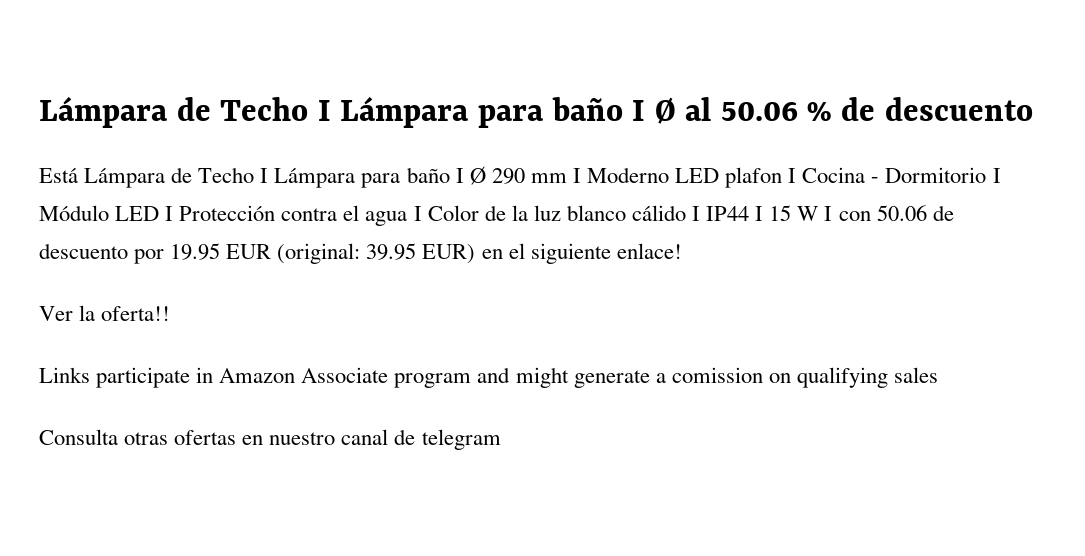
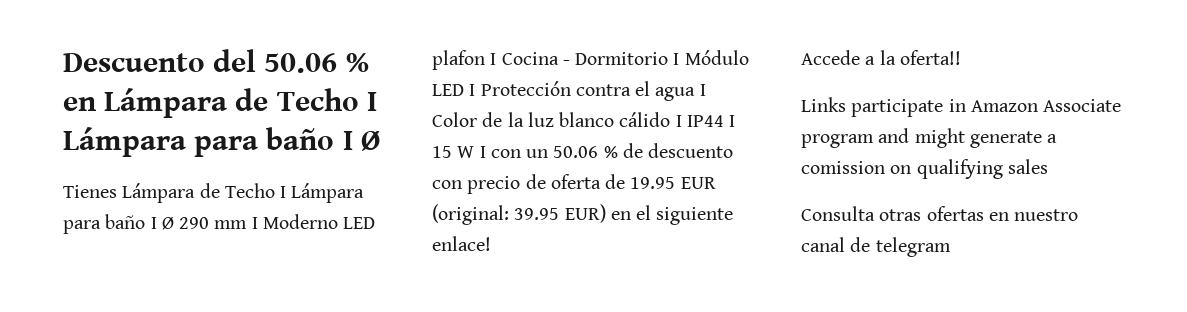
- Lámpara de Techo I Lámpara para baño I Ø al 50.06 % de descuento
- Está Lámpara de Techo I Lámpara para baño I Ø 290 mm I Moderno LED plafon I Cocina - Dormitorio I Módulo LED I Protección contra el agua I Color de la luz blanco cálido I IP44 I 15 W I con 50.06 de descuento por 19.95 EUR (original: 39.95 EUR) en el siguiente enlace!
+ Descuento del 50.06 % en Lámpara de Techo I Lámpara para baño I Ø
+ Tienes Lámpara de Techo I Lámpara para baño I Ø 290 mm I Moderno LED plafon I Cocina - Dormitorio I Módulo LED I Protección contra el agua I Color de la luz blanco cálido I IP44 I 15 W I con un 50.06 % de descuento con precio de oferta de 19.95 EUR (original: 39.95 EUR) en el siguiente enlace!
- Ver la oferta!!
+ Accede a la oferta!!

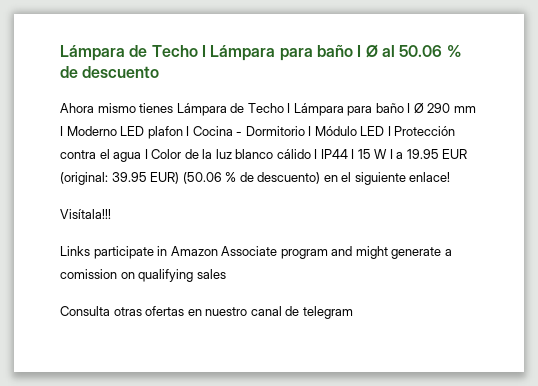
- Descuento del 50.06 % en Lámpara de Techo I Lámpara para baño I Ø
- Tienes Lámpara de Techo I Lámpara para baño I Ø 290 mm I Moderno LED plafon I Cocina - Dormitorio I Módulo LED I Protección contra el agua I Color de la luz blanco cálido I IP44 I 15 W I con un 50.06 % de descuento con precio de oferta de 19.95 EUR (original: 39.95 EUR) en el siguiente enlace!
+ Lámpara de Techo I Lámpara para baño I Ø al 50.06 % de descuento
+ Ahora mismo tienes Lámpara de Techo I Lámpara para baño I Ø 290 mm I Moderno LED plafon I Cocina - Dormitorio I Módulo LED I Protección contra el agua I Color de la luz blanco cálido I IP44 I 15 W I a 19.95 EUR (original: 39.95 EUR) (50.06 % de descuento) en el siguiente enlace!
- Accede a la oferta!!
+ Visítala!!!

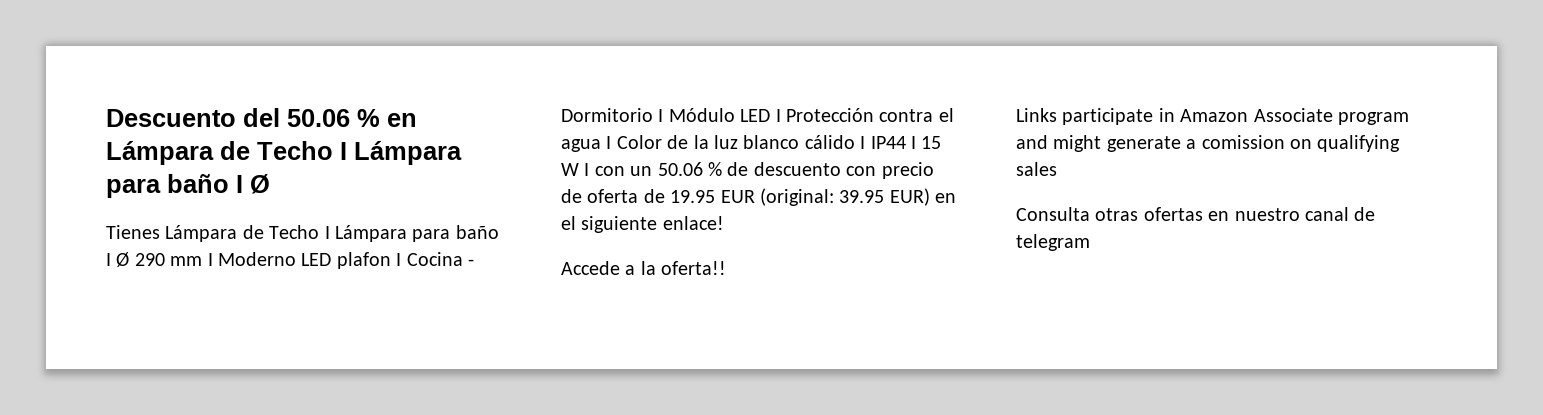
- Lámpara de Techo I Lámpara para baño I Ø al 50.06 % de descuento
- Ahora mismo tienes Lámpara de Techo I Lámpara para baño I Ø 290 mm I Moderno LED plafon I Cocina - Dormitorio I Módulo LED I Protección contra el agua I Color de la luz blanco cálido I IP44 I 15 W I a 19.95 EUR (original: 39.95 EUR) (50.06 % de descuento) en el siguiente enlace!
+ Descuento del 50.06 % en Lámpara de Techo I Lámpara para baño I Ø
+ Tienes Lámpara de Techo I Lámpara para baño I Ø 290 mm I Moderno LED plafon I Cocina - Dormitorio I Módulo LED I Protección contra el agua I Color de la luz blanco cálido I IP44 I 15 W I con un 50.06 % de descuento con precio de oferta de 19.95 EUR (original: 39.95 EUR) en el siguiente enlace!
- Visítala!!!
+ Accede a la oferta!!

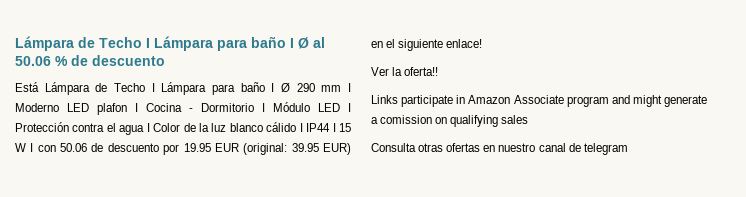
- Descuento del 50.06 % en Lámpara de Techo I Lámpara para baño I Ø
- Tienes Lámpara de Techo I Lámpara para baño I Ø 290 mm I Moderno LED plafon I Cocina - Dormitorio I Módulo LED I Protección contra el agua I Color de la luz blanco cálido I IP44 I 15 W I con un 50.06 % de descuento con precio de oferta de 19.95 EUR (original: 39.95 EUR) en el siguiente enlace!
+ Lámpara de Techo I Lámpara para baño I Ø al 50.06 % de descuento
+ Está Lámpara de Techo I Lámpara para baño I Ø 290 mm I Moderno LED plafon I Cocina - Dormitorio I Módulo LED I Protección contra el agua I Color de la luz blanco cálido I IP44 I 15 W I con 50.06 de descuento por 19.95 EUR (original: 39.95 EUR) en el siguiente enlace!
- Accede a la oferta!!
+ Ver la oferta!!

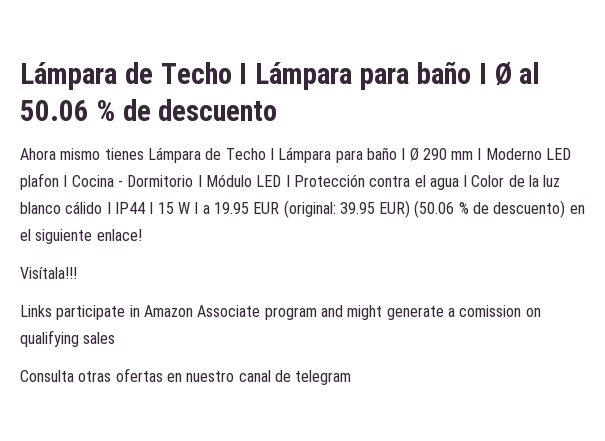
- Está Lámpara de Techo I Lámpara para baño I Ø 290 mm I Moderno LED plafon I Cocina - Dormitorio I Módulo LED I Protección contra el agua I Color de la luz blanco cálido I IP44 I 15 W I con 50.06 de descuento por 19.95 EUR (original: 39.95 EUR) en el siguiente enlace!
+ Ahora mismo tienes Lámpara de Techo I Lámpara para baño I Ø 290 mm I Moderno LED plafon I Cocina - Dormitorio I Módulo LED I Protección contra el agua I Color de la luz blanco cálido I IP44 I 15 W I a 19.95 EUR (original: 39.95 EUR) (50.06 % de descuento) en el siguiente enlace!
- Ver la oferta!!
+ Visítala!!!

